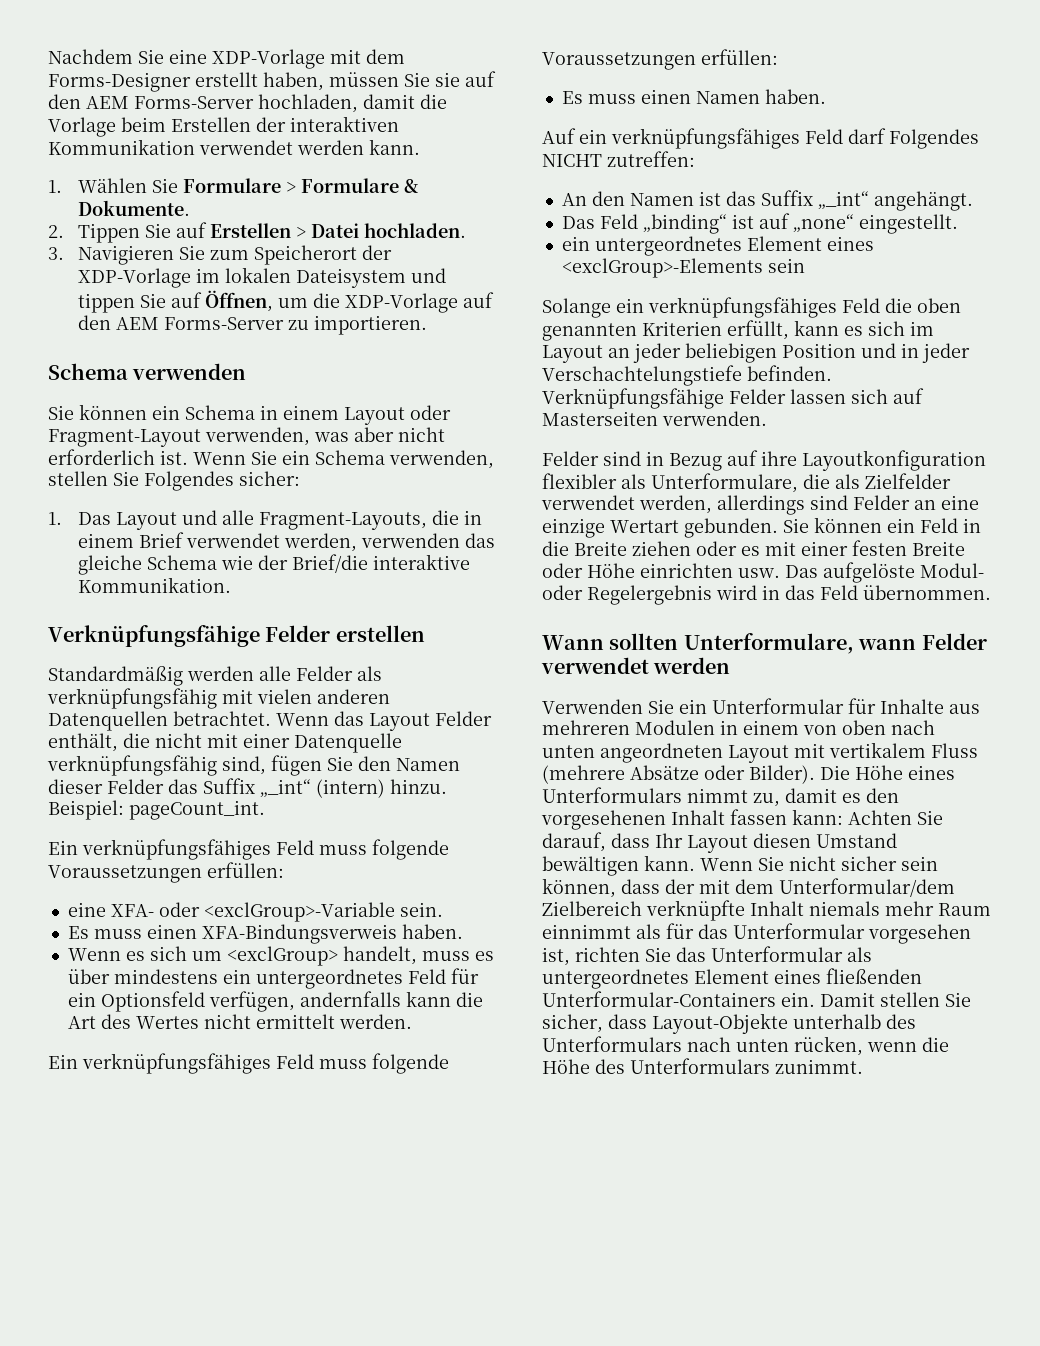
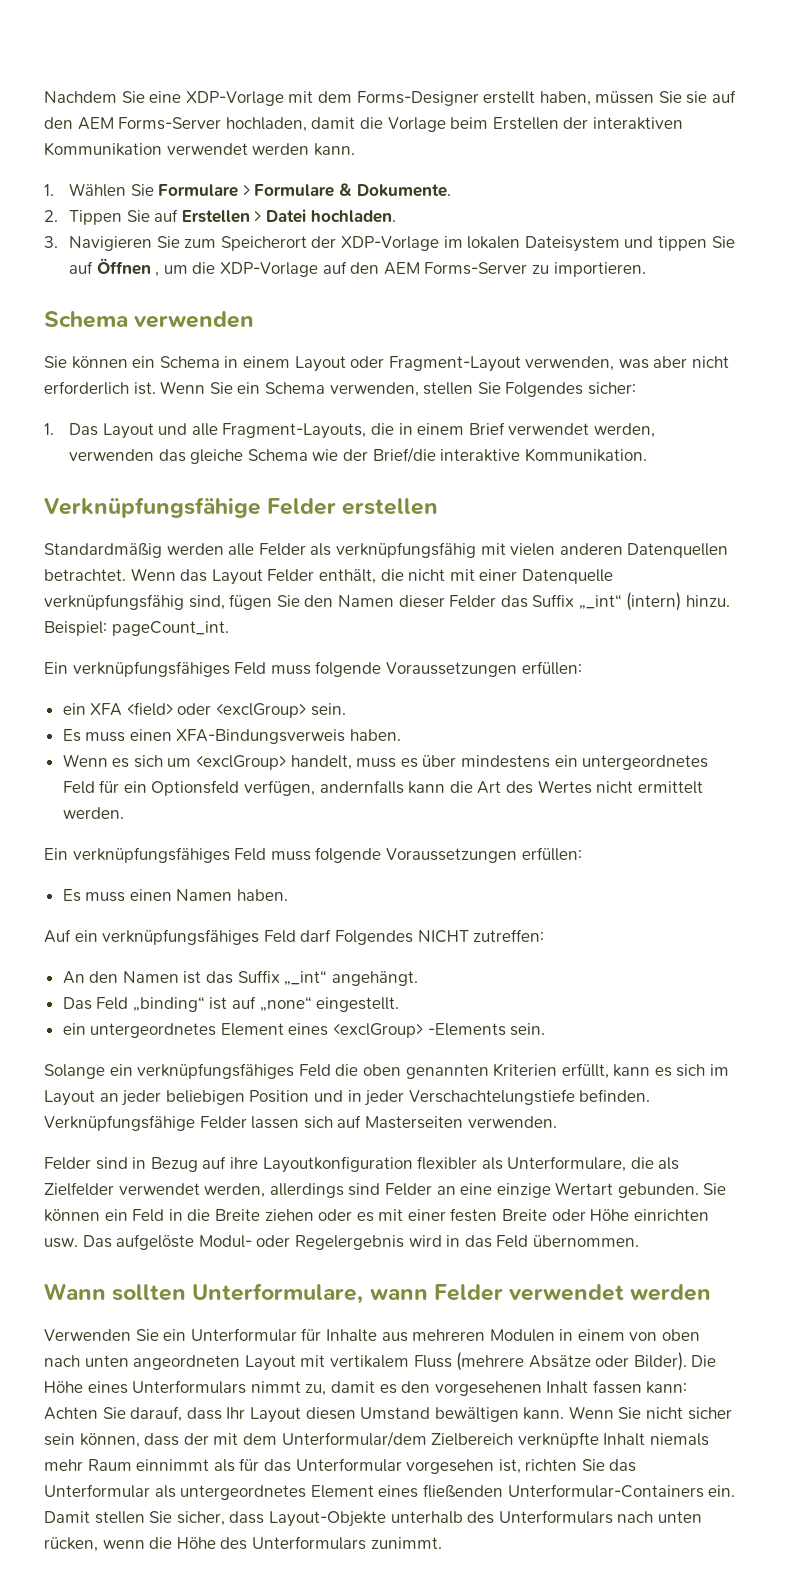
- 3. Navigieren Sie zum Speicherort der XDP-Vorlage im lokalen Dateisystem und tippen Sie auf Öffnen, um die XDP-Vorlage auf den AEM Forms-Server zu importieren.
+ 3. Navigieren Sie zum Speicherort der XDP-Vorlage im lokalen Dateisystem und tippen Sie auf Öffnen , um die XDP-Vorlage auf den AEM Forms-Server zu importieren.
- eine XFA- oder <exclGroup>-Variable sein.
+ ein XFA <field> oder <exclGroup> sein.
- ein untergeordnetes Element eines <exclGroup>-Elements sein
+ ein untergeordnetes Element eines <exclGroup> -Elements sein.

